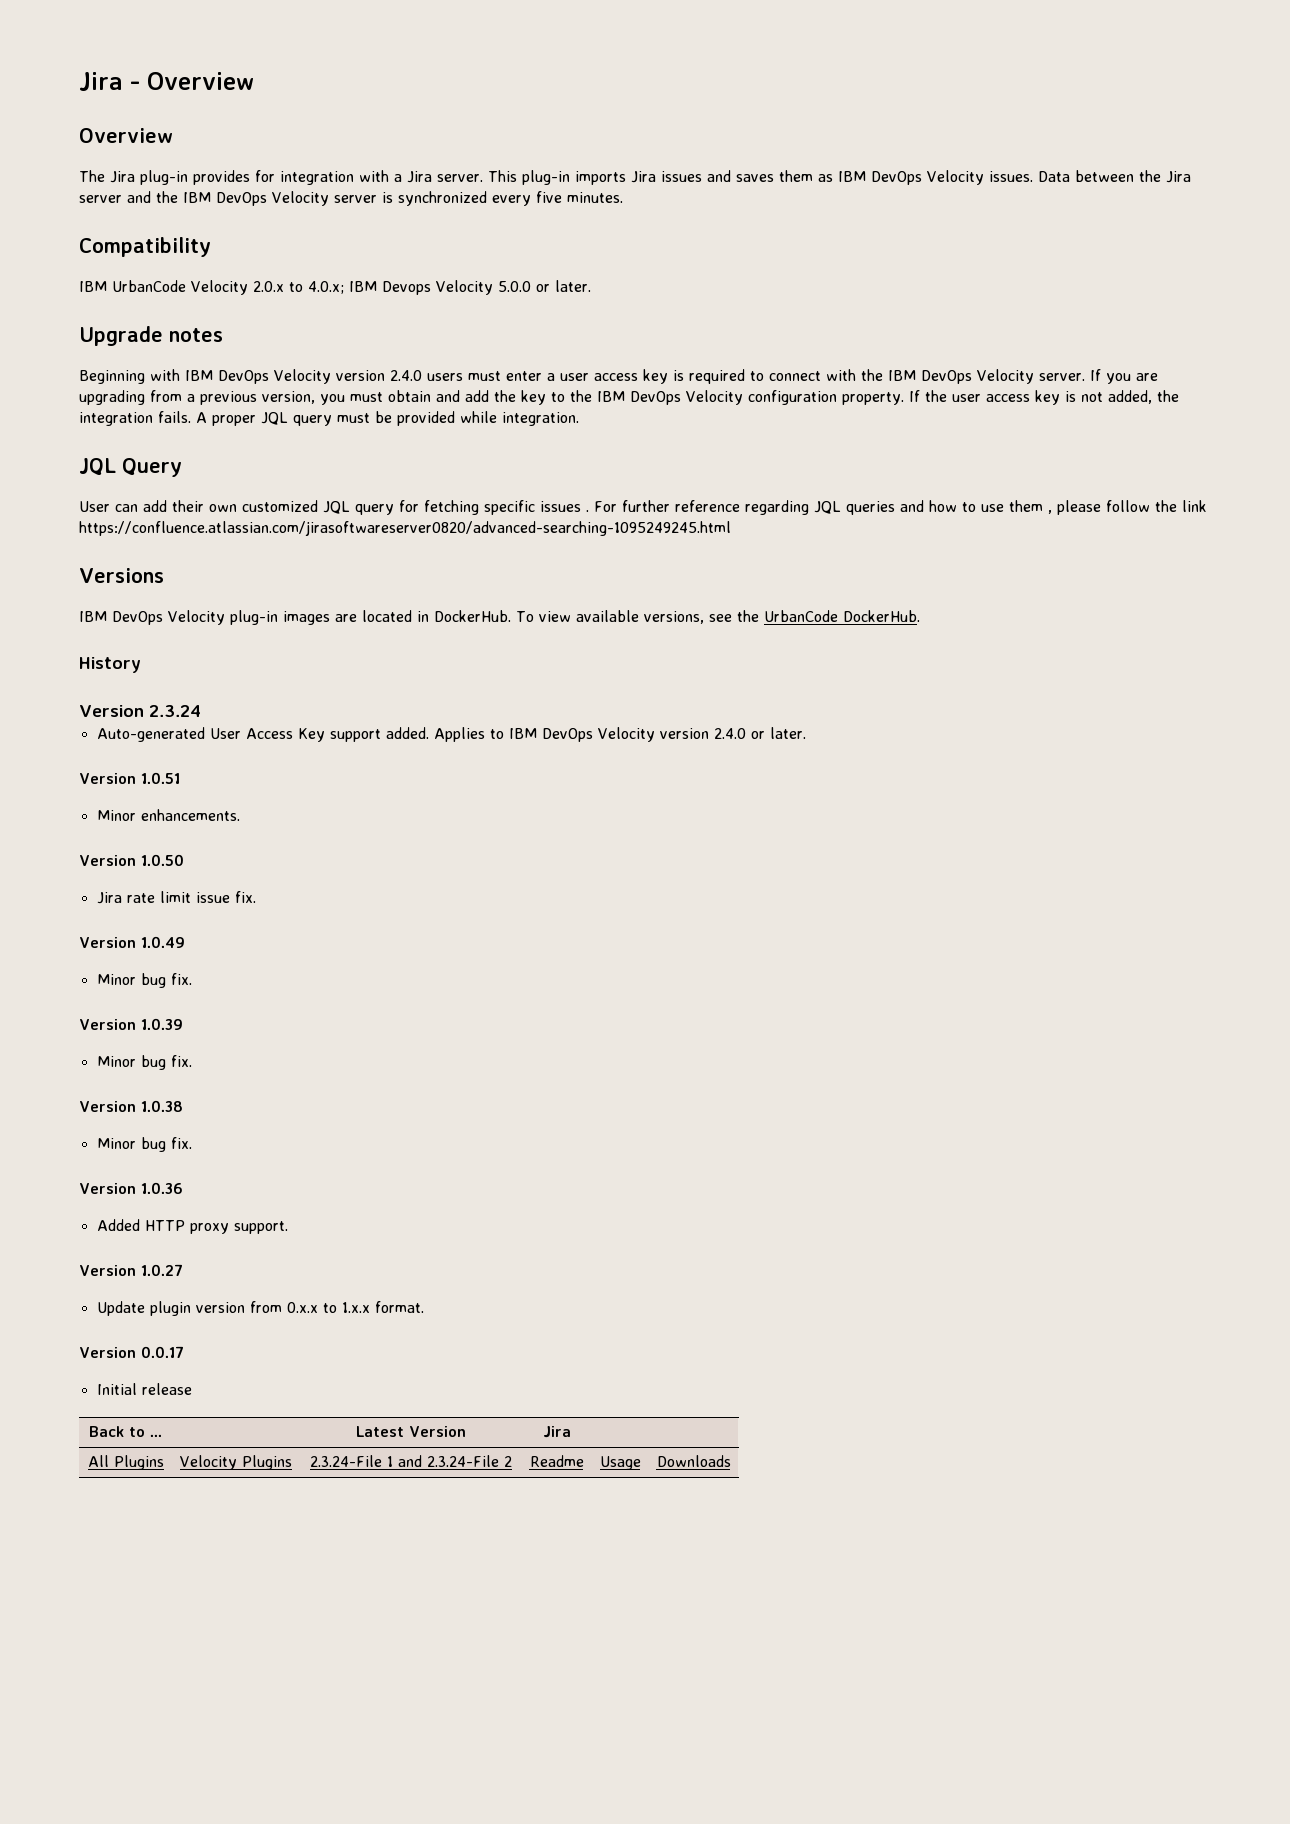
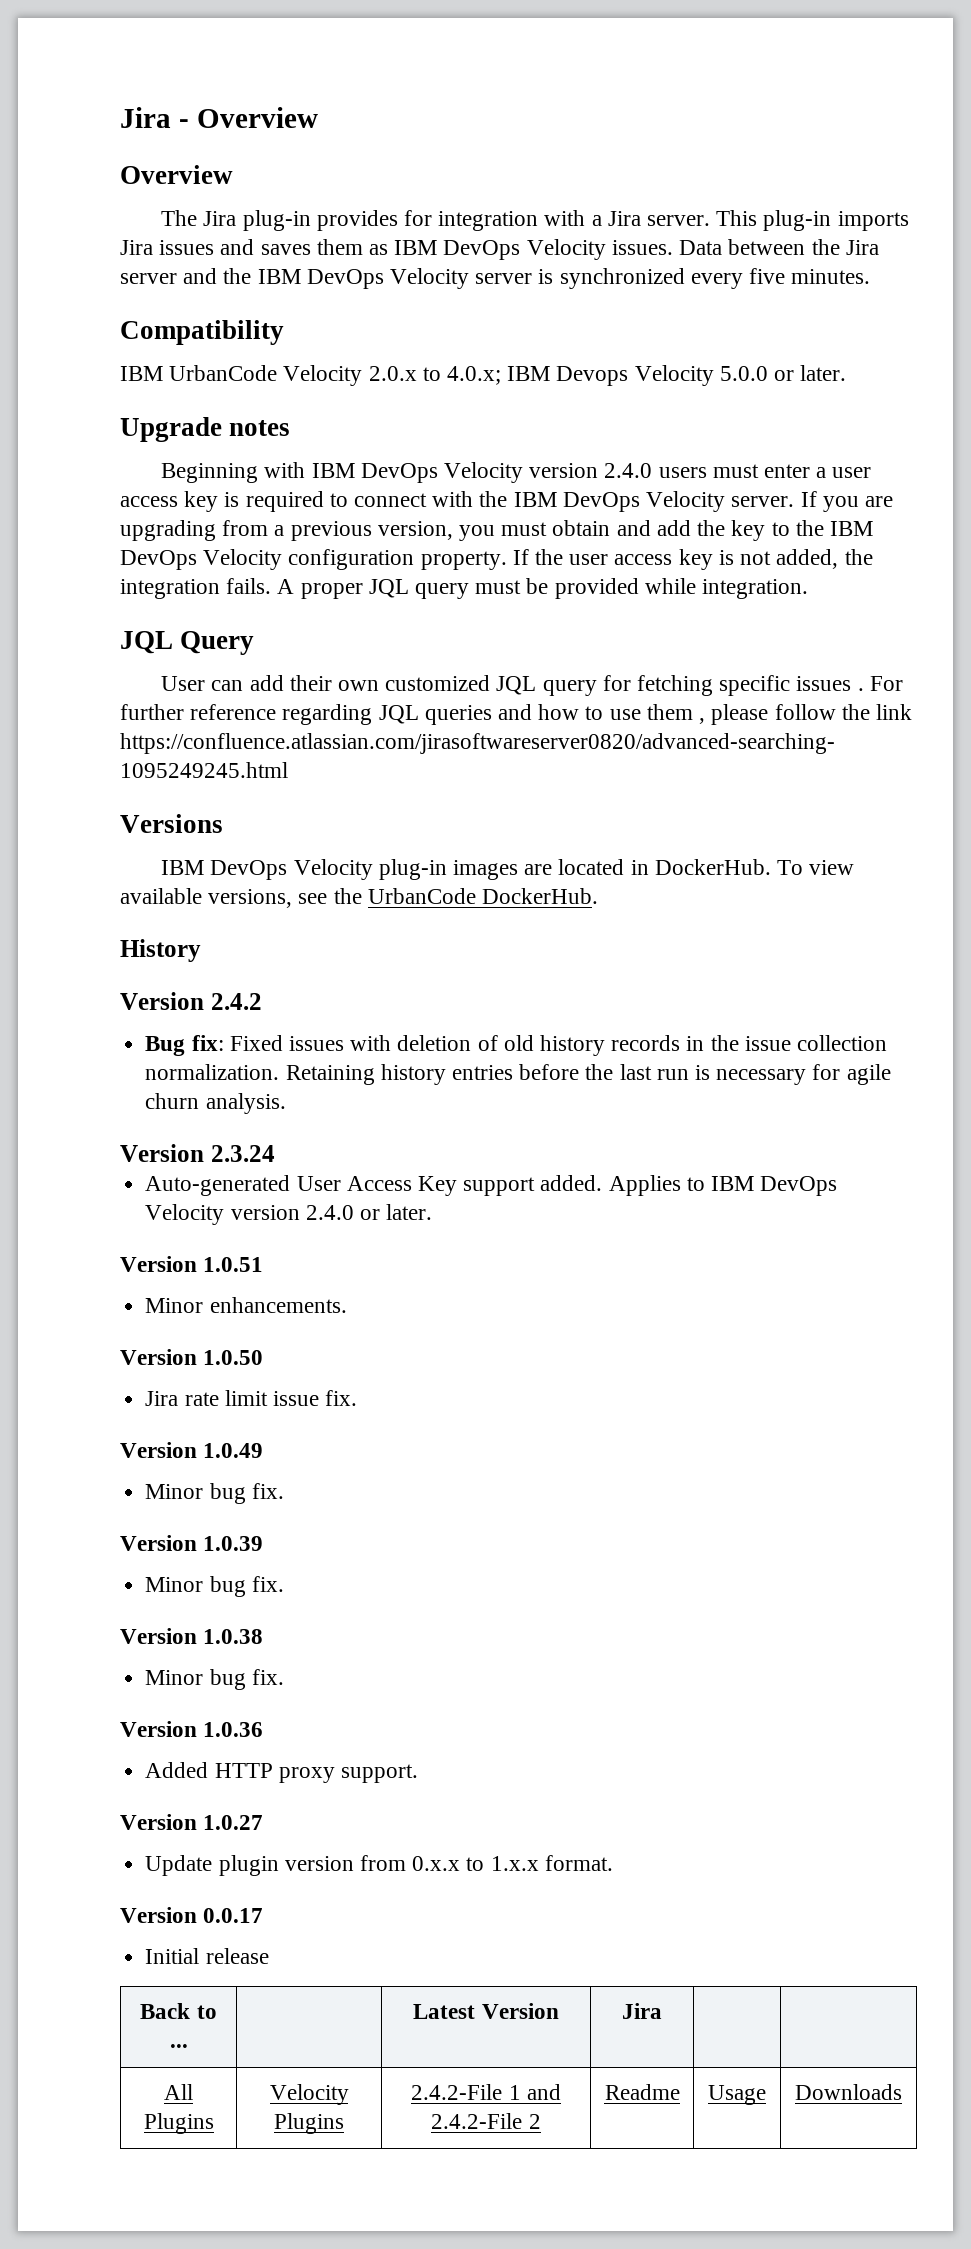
+ Version 2.4.2
+ Bug fix: Fixed issues with deletion of old history records in the issue collection normalization. Retaining history entries before the last run is necessary for agile churn analysis.
- All Plugins | Velocity Plugins | 2.3.24-File 1 and 2.3.24-File 2 | Readme | Usage | Downloads
+ All Plugins | Velocity Plugins | 2.4.2-File 1 and 2.4.2-File 2 | Readme | Usage | Downloads

